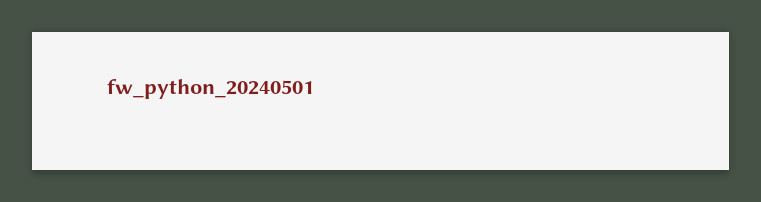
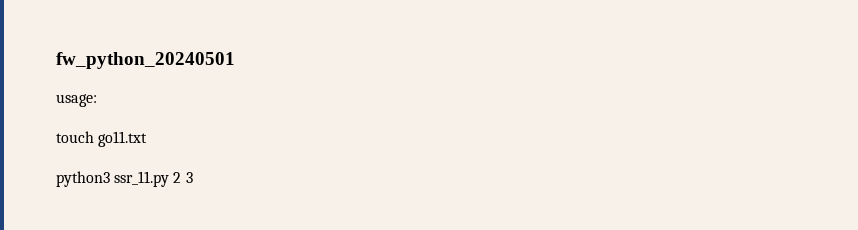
+ usage:
+ touch go11.txt
+ python3 ssr_11.py 2 3

